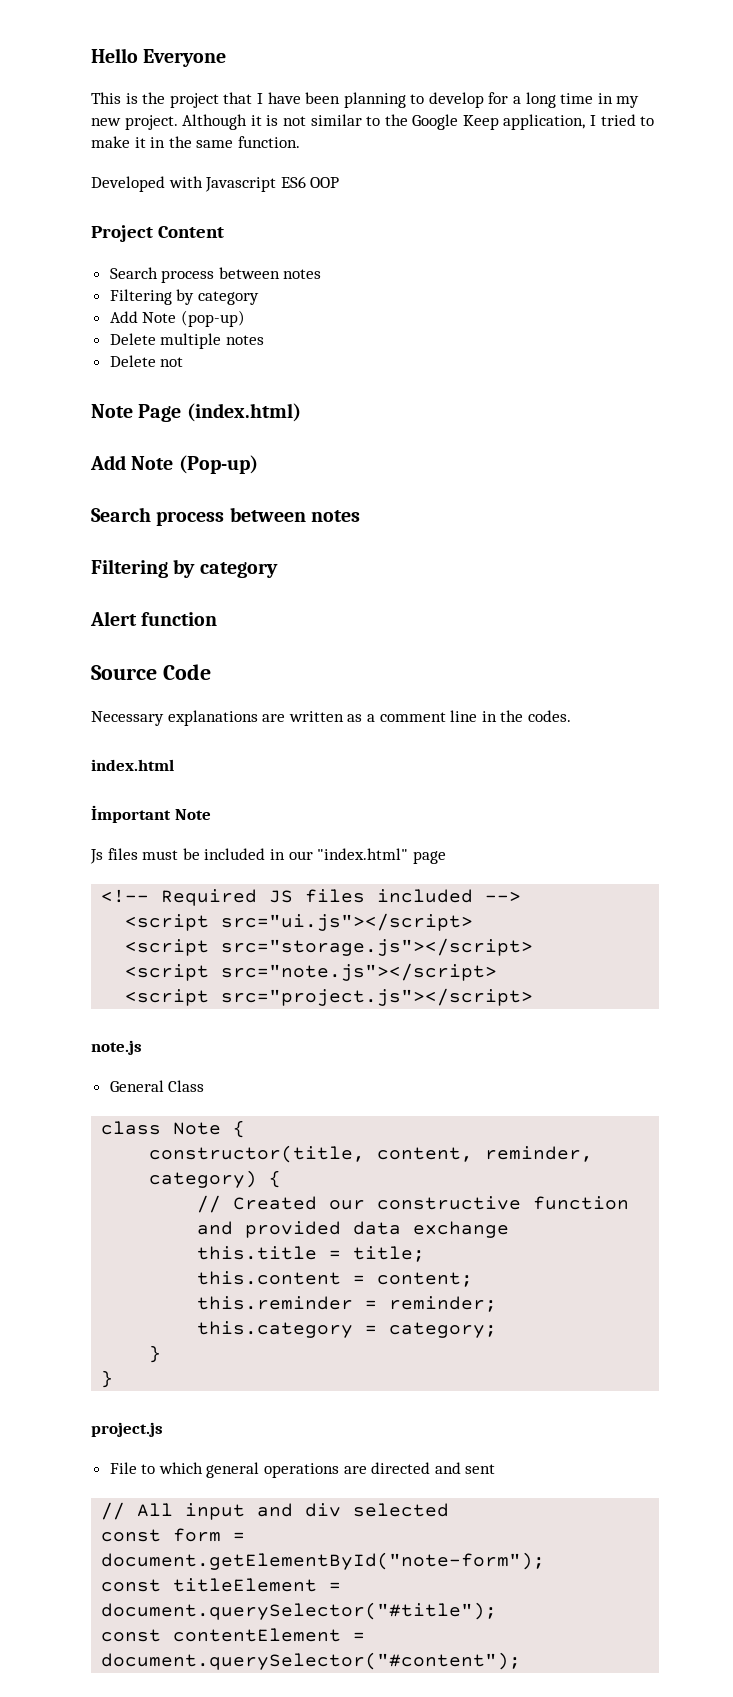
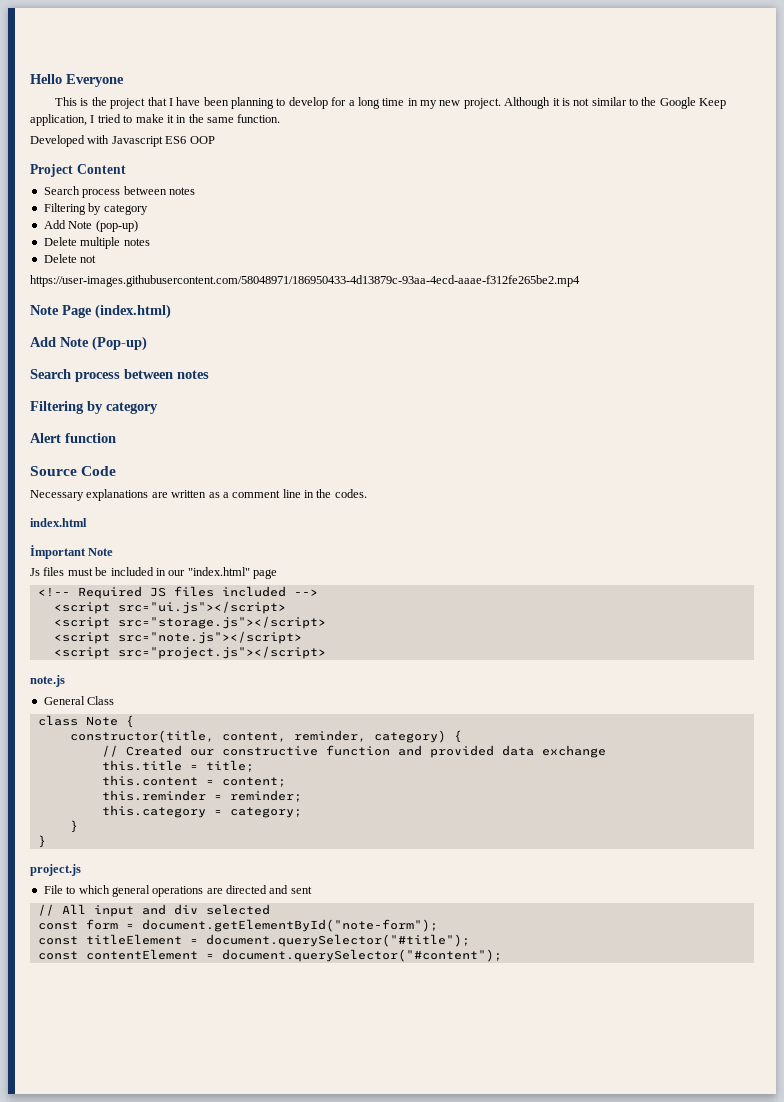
+ https://user-images.githubusercontent.com/58048971/186950433-4d13879c-93aa-4ecd-aaae-f312fe265be2.mp4

